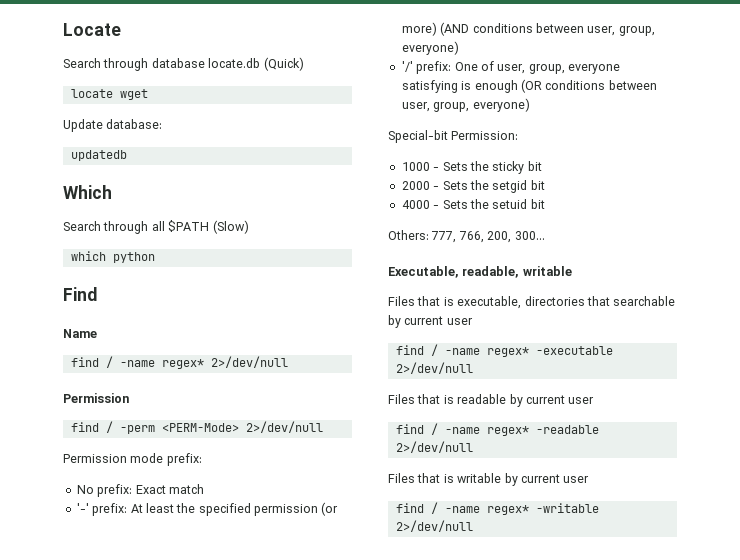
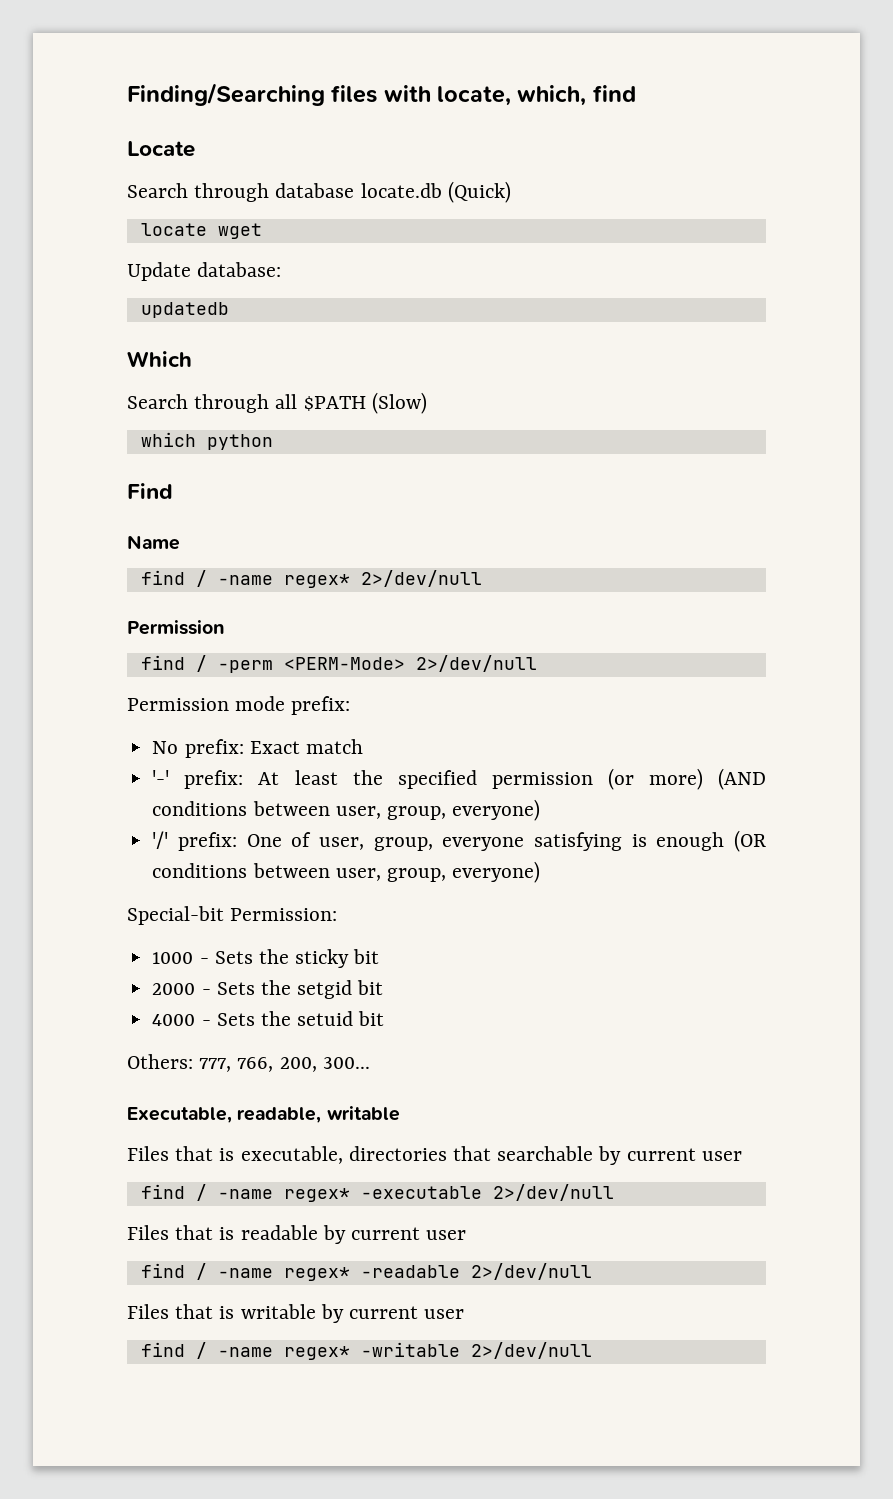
+ Finding/Searching files with locate, which, find

